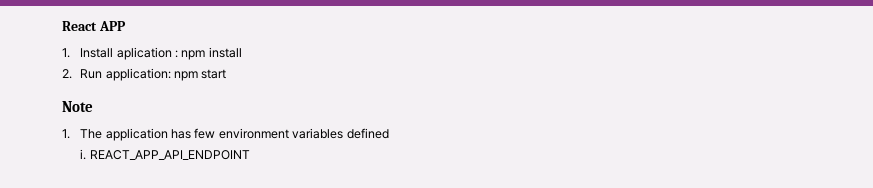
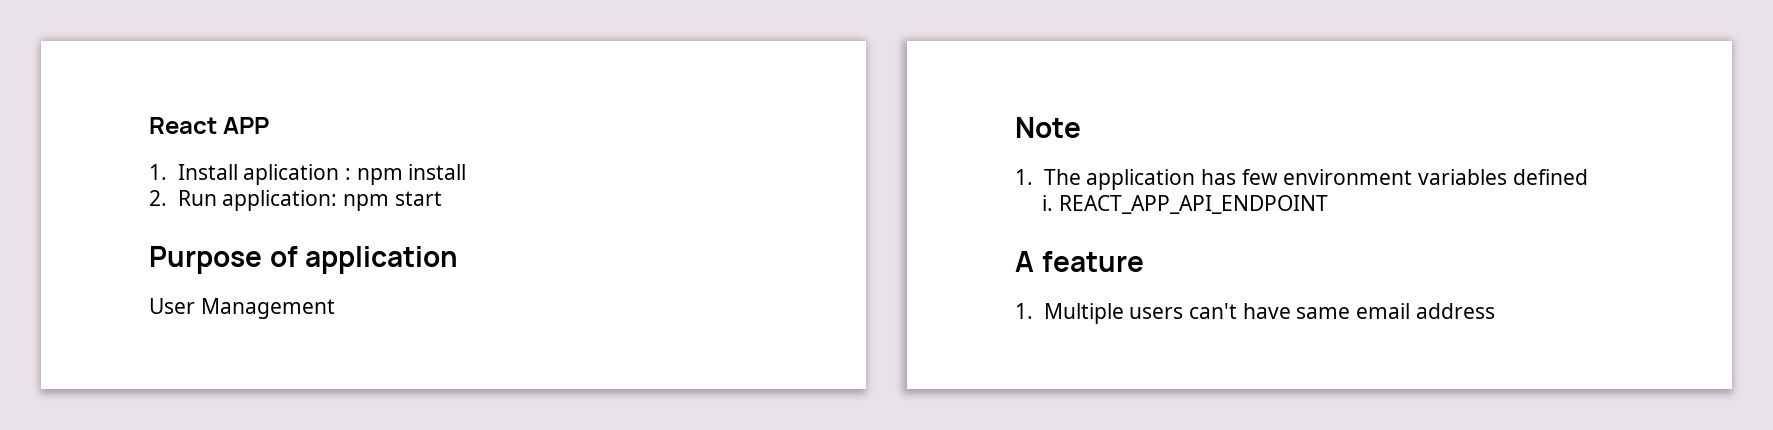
+ Purpose of application
+ User Management
+ A feature
+ 1. Multiple users can't have same email address

